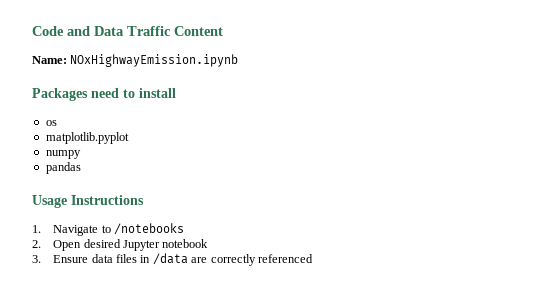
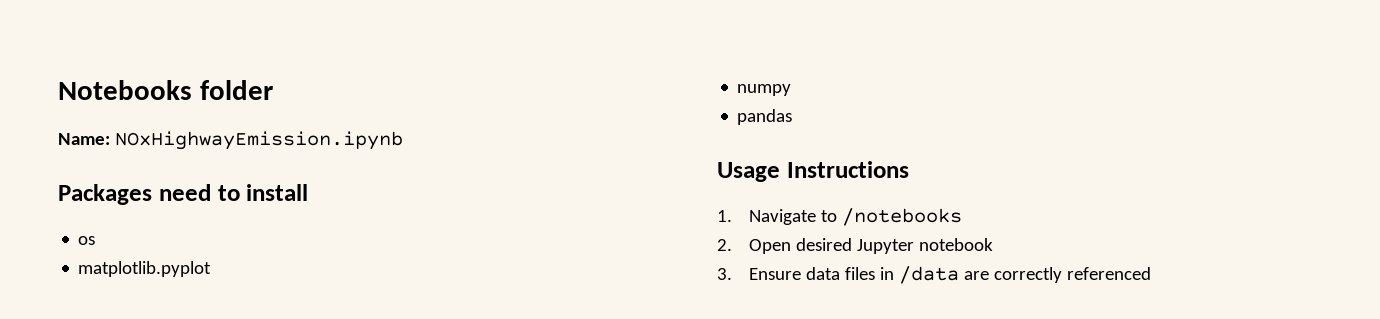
- Code and Data Traffic Content
+ Notebooks folder

